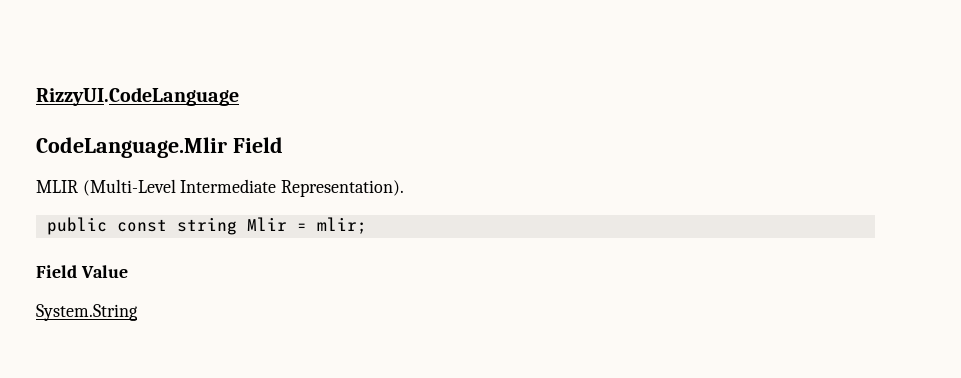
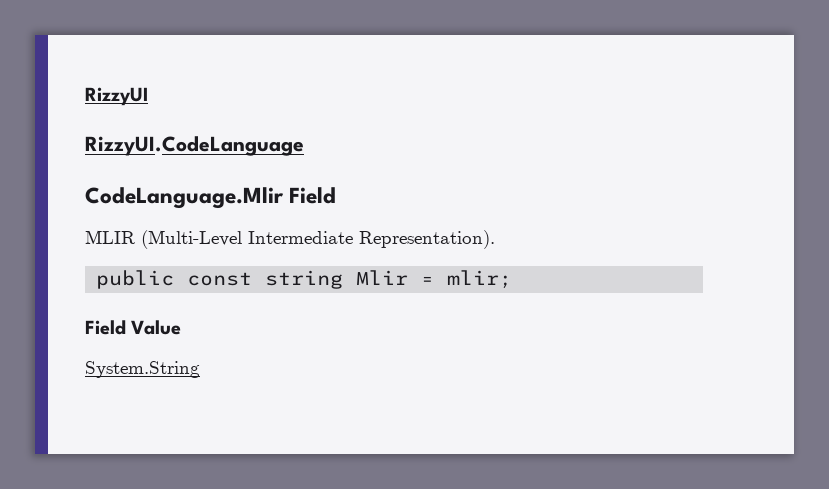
+ RizzyUI

